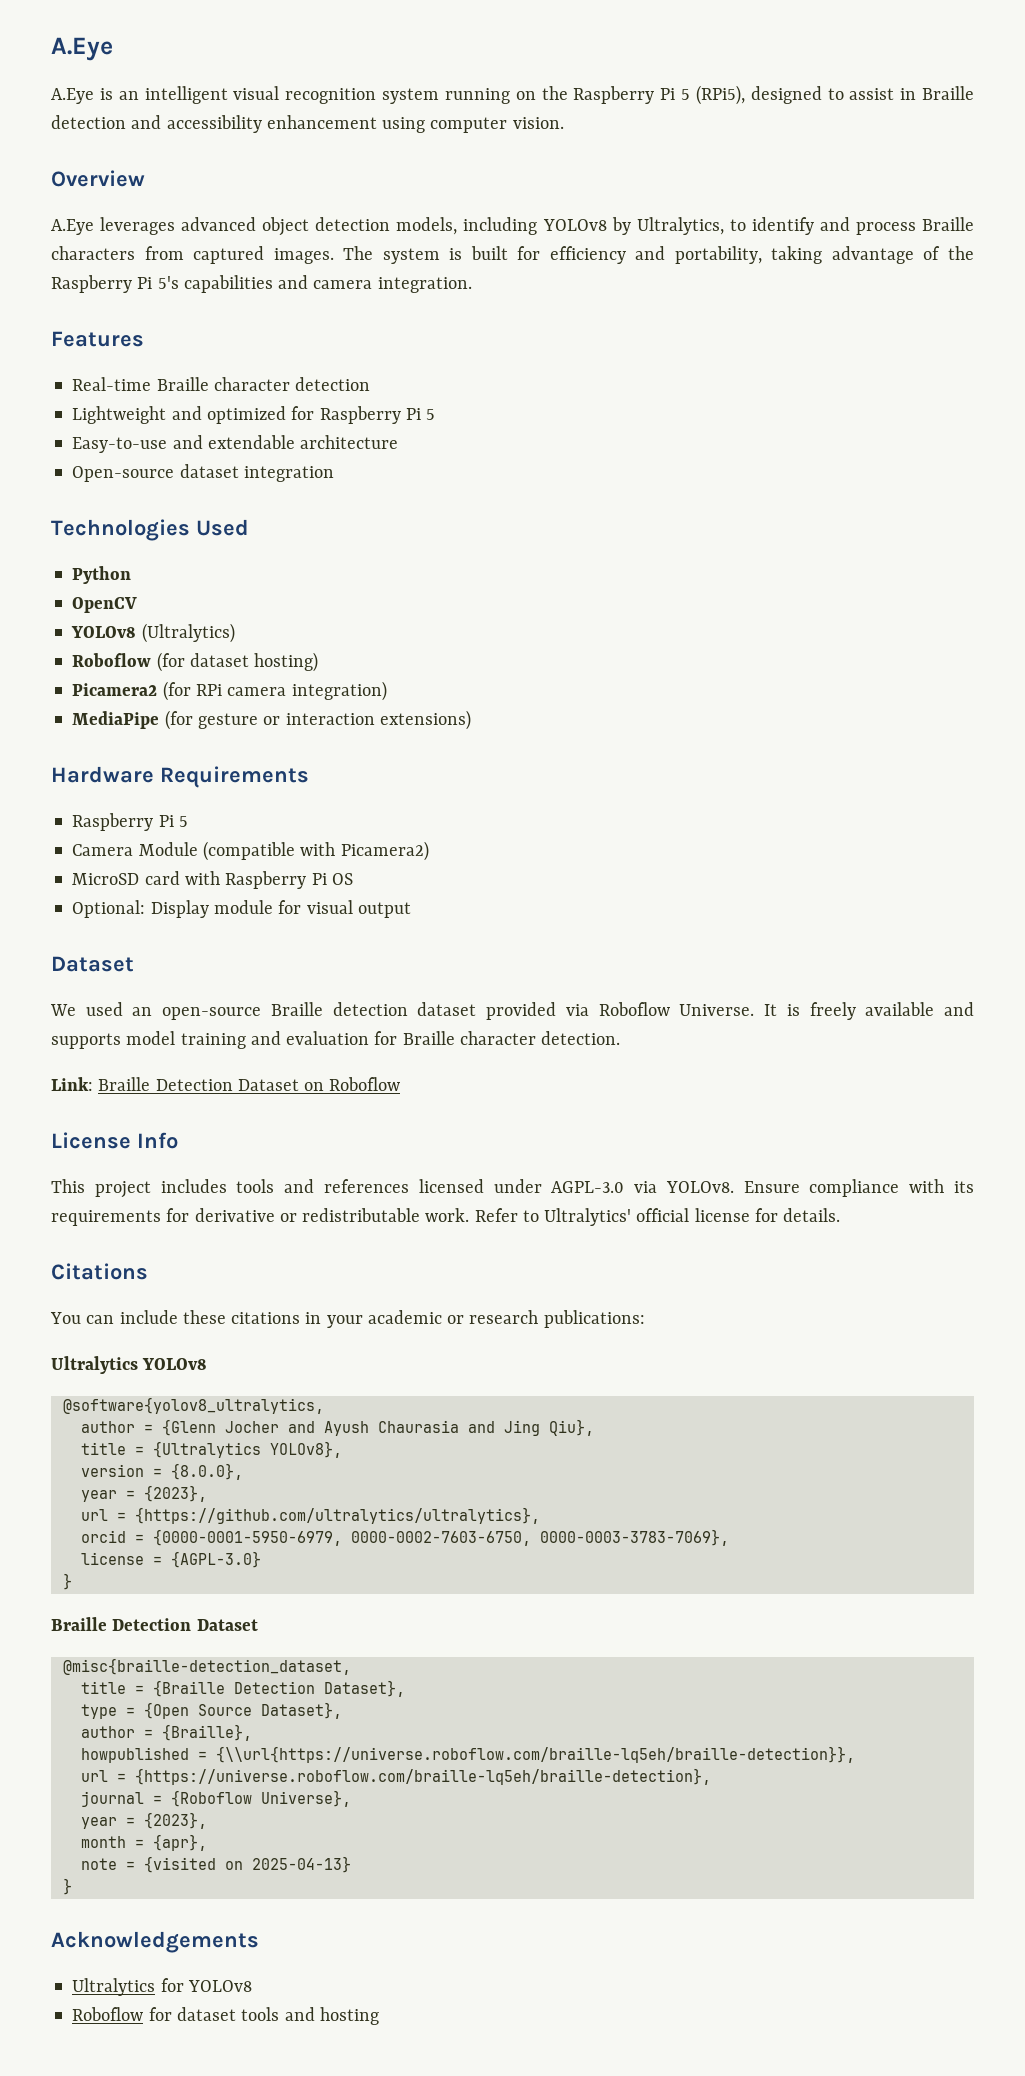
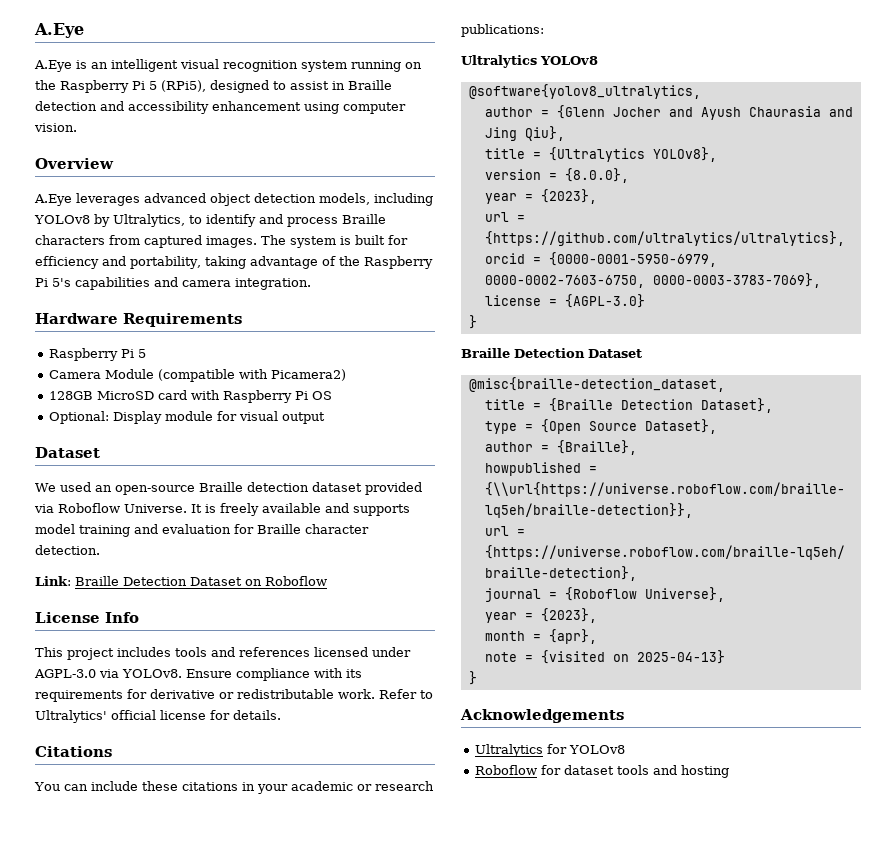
- Features
- Real-time Braille character detection
- Lightweight and optimized for Raspberry Pi 5
- Easy-to-use and extendable architecture
- Open-source dataset integration
- Technologies Used
- Python
- OpenCV
- YOLOv8 (Ultralytics)
- Roboflow (for dataset hosting)
- Picamera2 (for RPi camera integration)
- MediaPipe (for gesture or interaction extensions)
- MicroSD card with Raspberry Pi OS
+ 128GB MicroSD card with Raspberry Pi OS

